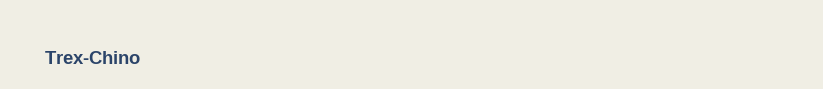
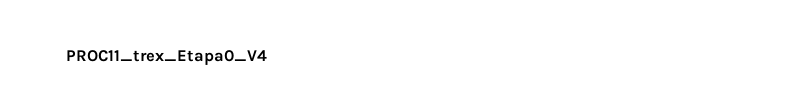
- Trex-Chino
+ PROC11_trex_Etapa0_V4

